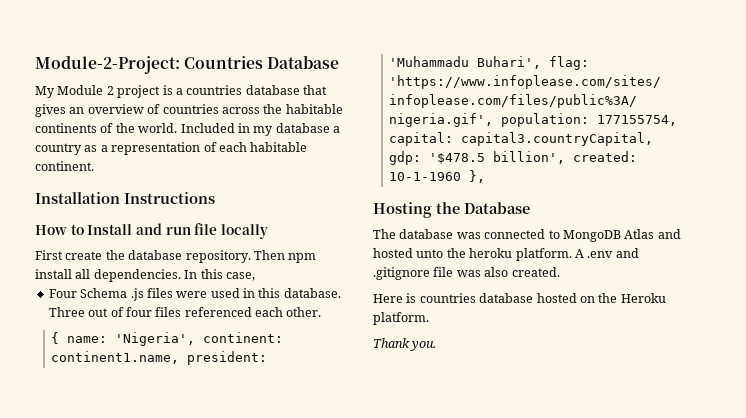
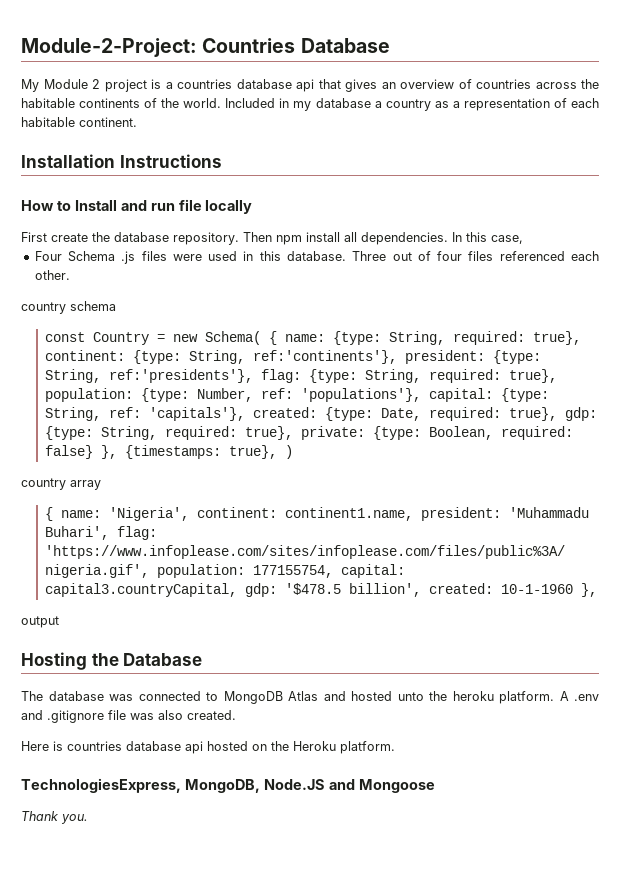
- My Module 2 project is a countries database that gives an overview of countries across the habitable continents of the world.
+ My Module 2 project is a countries database api that gives an overview of countries across the habitable continents of the world.
+ country schema
+ const Country = new Schema( { name: {type: String, required: true}, continent: {type: String, ref:'continents'}, president: {type: String, ref:'presidents'}, flag: {type: String, required: true}, population: {type: Number, ref: 'populations'}, capital: {type: String, ref: 'capitals'}, created: {type: Date, required: true}, gdp: {type: String, required: true}, private: {type: Boolean, required: false} }, {timestamps: true}, )
+ country array
+ output
- Here is countries database hosted on the Heroku platform.
+ Here is countries database api hosted on the Heroku platform.
+ TechnologiesExpress, MongoDB, Node.JS and Mongoose

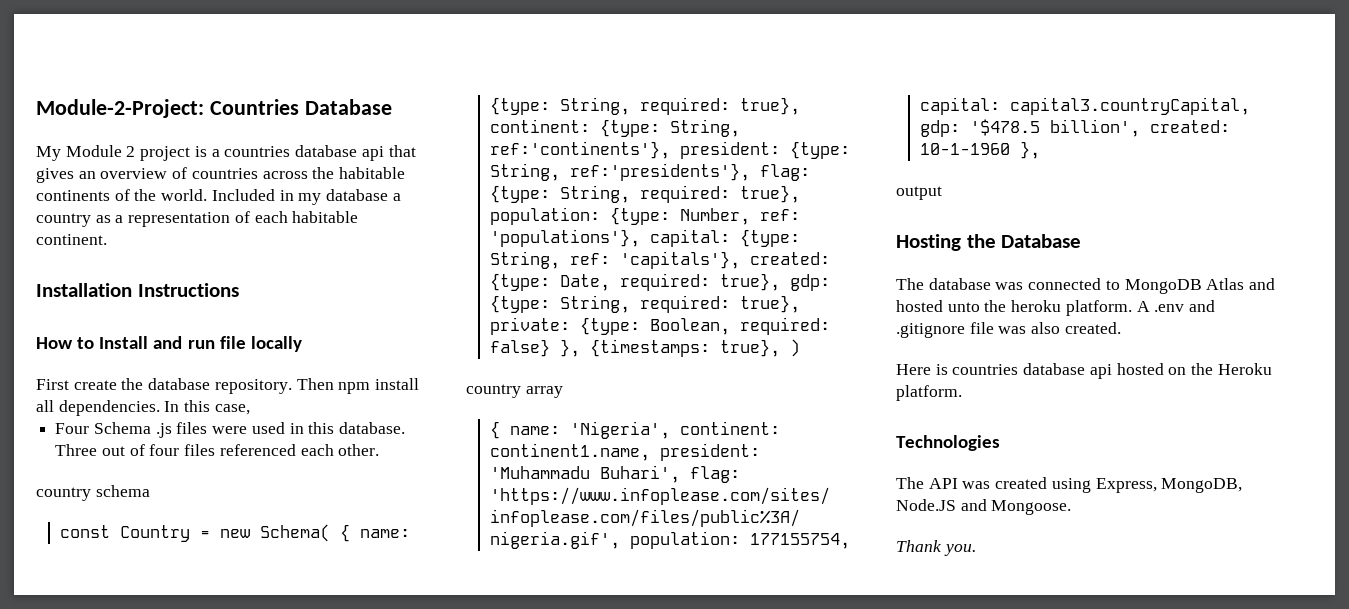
- TechnologiesExpress, MongoDB, Node.JS and Mongoose
+ Technologies
+ The API was created using Express, MongoDB, Node.JS and Mongoose.

